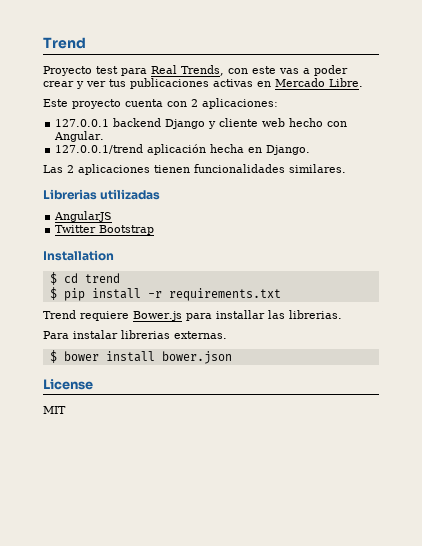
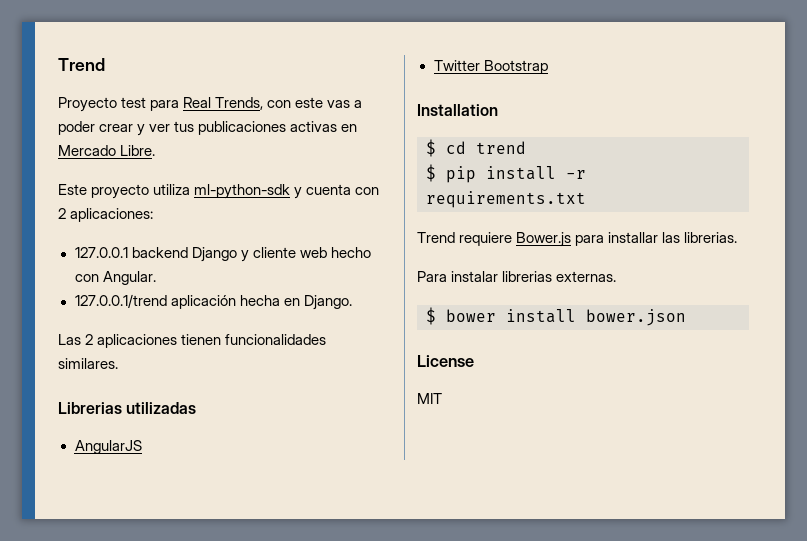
- Este proyecto cuenta con 2 aplicaciones:
+ Este proyecto utiliza ml-python-sdk y cuenta con 2 aplicaciones:

